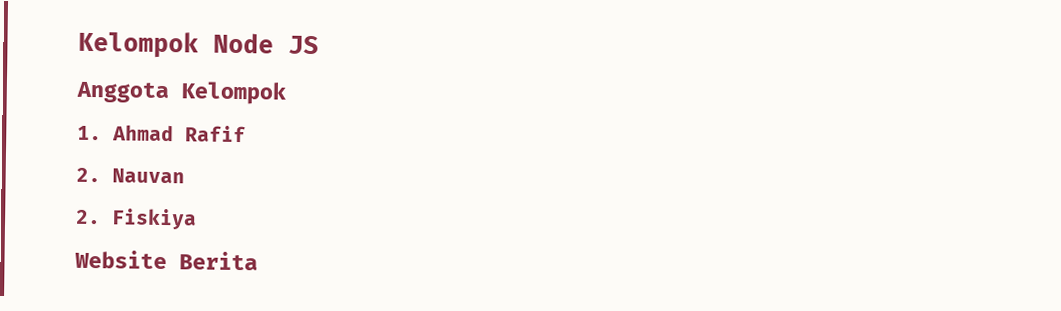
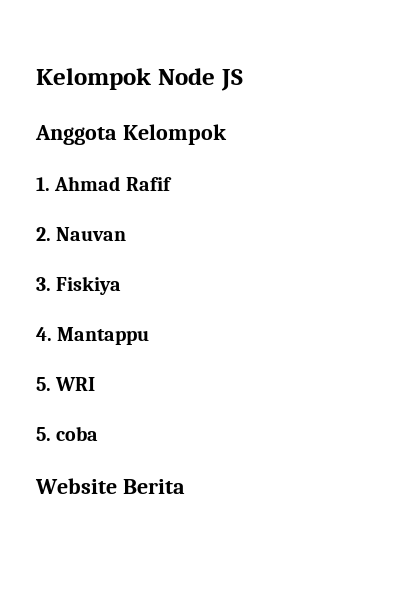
- 2. Fiskiya
+ 3. Fiskiya
+ 4. Mantappu
+ 5. WRI
+ 5. coba

